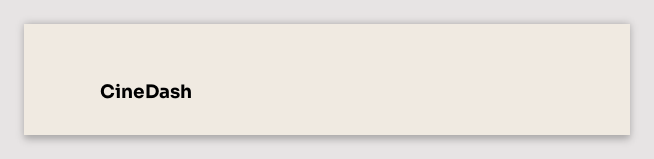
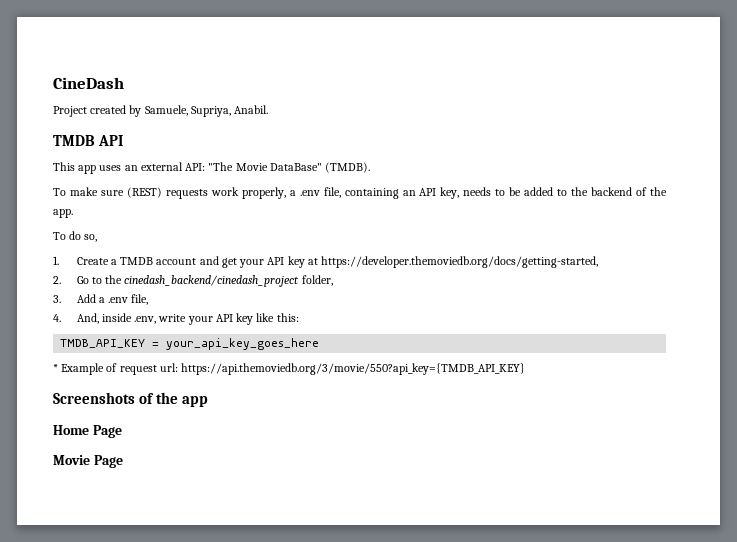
+ Project created by Samuele, Supriya, Anabil.
+ TMDB API
+ This app uses an external API: "The Movie DataBase" (TMDB).
+ To make sure (REST) requests work properly, a .env file, containing an API key, needs to be added to the backend of the app.
+ To do so,
+ 1. Create a TMDB account and get your API key at https://developer.themoviedb.org/docs/getting-started,
+ 2. Go to the cinedash_backend/cinedash_project folder,
+ 3. Add a .env file,
+ 4. And, inside .env, write your API key like this:
+ TMDB_API_KEY = your_api_key_goes_here
+ * Example of request url: https://api.themoviedb.org/3/movie/550?api_key={TMDB_API_KEY}
+ Screenshots of the app
+ Home Page
+ Movie Page

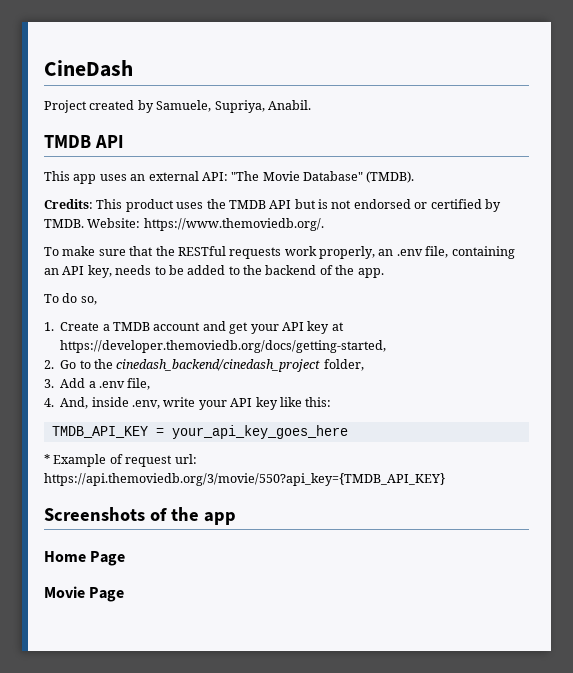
- This app uses an external API: "The Movie DataBase" (TMDB).
+ This app uses an external API: "The Movie Database" (TMDB).
+ Credits: This product uses the TMDB API but is not endorsed or certified by TMDB. Website: https://www.themoviedb.org/.
- To make sure (REST) requests work properly, a .env file, containing an API key, needs to be added to the backend of the app.
+ To make sure that the RESTful requests work properly, an .env file, containing an API key, needs to be added to the backend of the app.

